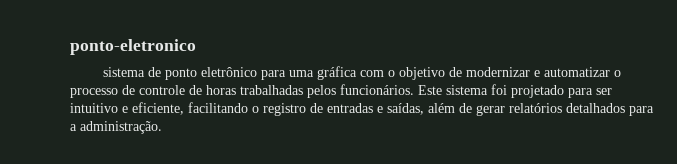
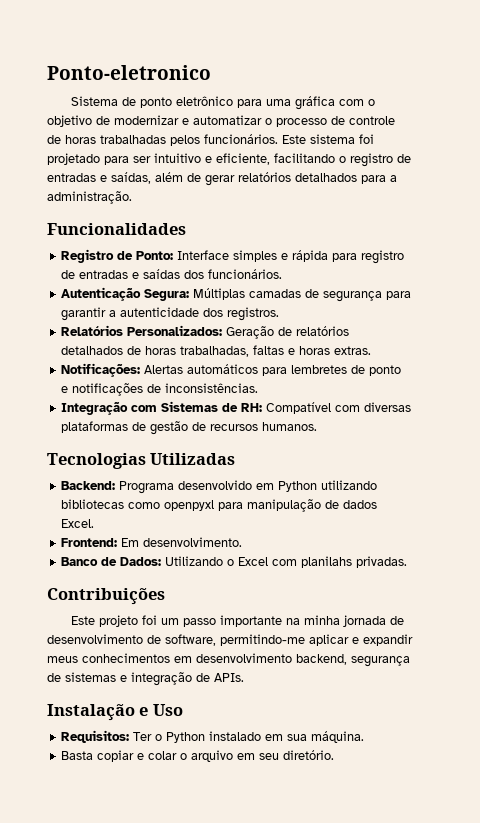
- ponto-eletronico
- sistema de ponto eletrônico para uma gráfica com o objetivo de modernizar e automatizar o processo de controle de horas trabalhadas pelos funcionários.
+ Ponto-eletronico
+ Sistema de ponto eletrônico para uma gráfica com o objetivo de modernizar e automatizar o processo de controle de horas trabalhadas pelos funcionários.
+ Funcionalidades
+ Registro de Ponto: Interface simples e rápida para registro de entradas e saídas dos funcionários.
+ Autenticação Segura: Múltiplas camadas de segurança para garantir a autenticidade dos registros.
+ Relatórios Personalizados: Geração de relatórios detalhados de horas trabalhadas, faltas e horas extras.
+ Notificações: Alertas automáticos para lembretes de ponto e notificações de inconsistências.
+ Integração com Sistemas de RH: Compatível com diversas plataformas de gestão de recursos humanos.
+ Tecnologias Utilizadas
+ Backend: Programa desenvolvido em Python utilizando bibliotecas como openpyxl para manipulação de dados Excel.
+ Frontend: Em desenvolvimento.
+ Banco de Dados: Utilizando o Excel com planilahs privadas.
+ Contribuições
+ Este projeto foi um passo importante na minha jornada de desenvolvimento de software, permitindo-me aplicar e expandir meus conhecimentos em desenvolvimento backend, segurança de sistemas e integração de APIs.
+ Instalação e Uso
+ Requisitos: Ter o Python instalado em sua máquina.
+ Basta copiar e colar o arquivo em seu diretório.

